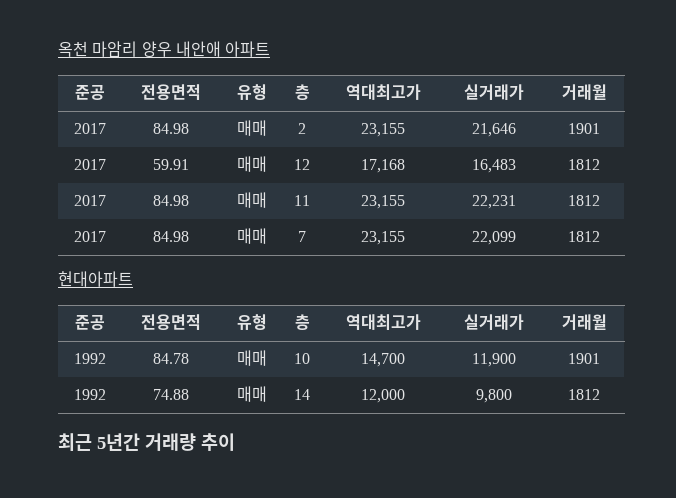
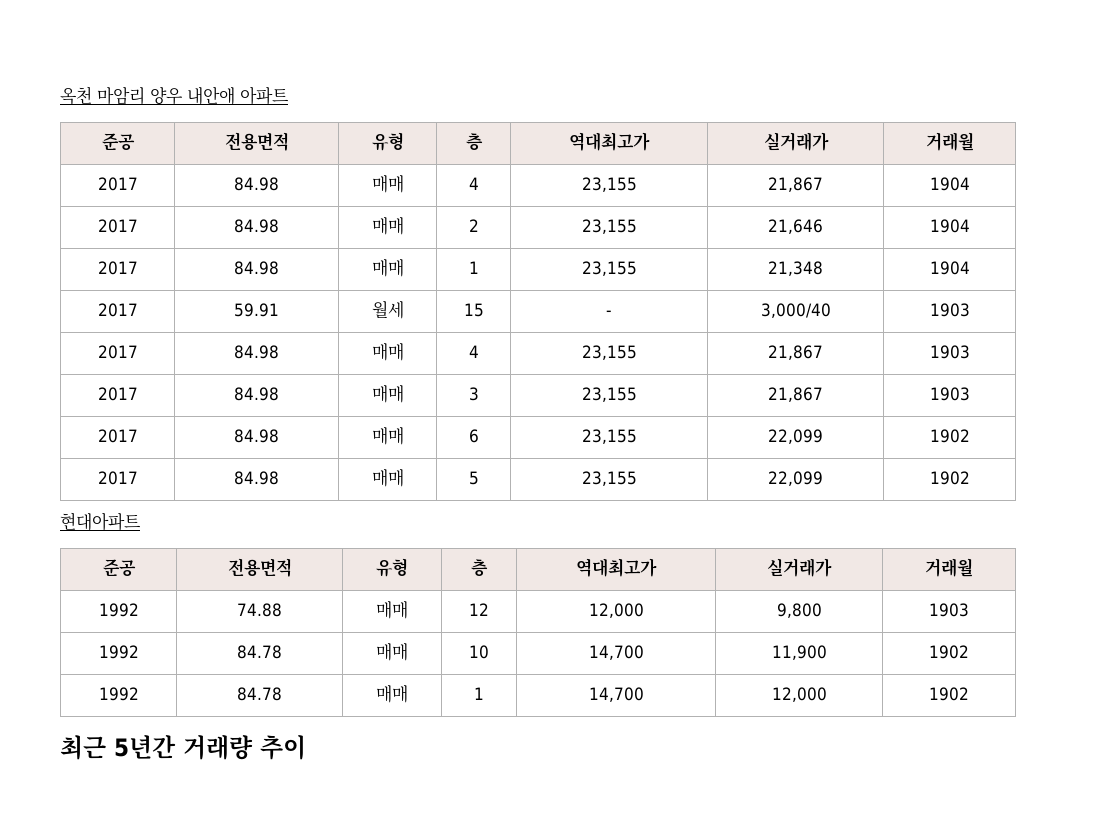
- 2017 | 84.98 | 매매 | 2 | 23,155 | 21,646 | 1901
- 2017 | 59.91 | 매매 | 12 | 17,168 | 16,483 | 1812
- 2017 | 84.98 | 매매 | 11 | 23,155 | 22,231 | 1812
- 2017 | 84.98 | 매매 | 7 | 23,155 | 22,099 | 1812
+ 2017 | 84.98 | 매매 | 4 | 23,155 | 21,867 | 1904
+ 2017 | 84.98 | 매매 | 2 | 23,155 | 21,646 | 1904
+ 2017 | 84.98 | 매매 | 1 | 23,155 | 21,348 | 1904
+ 2017 | 59.91 | 월세 | 15 | - | 3,000/40 | 1903
+ 2017 | 84.98 | 매매 | 4 | 23,155 | 21,867 | 1903
+ 2017 | 84.98 | 매매 | 3 | 23,155 | 21,867 | 1903
+ 2017 | 84.98 | 매매 | 6 | 23,155 | 22,099 | 1902
+ 2017 | 84.98 | 매매 | 5 | 23,155 | 22,099 | 1902
+ 1992 | 74.88 | 매매 | 12 | 12,000 | 9,800 | 1903
- 1992 | 84.78 | 매매 | 10 | 14,700 | 11,900 | 1901
- 1992 | 74.88 | 매매 | 14 | 12,000 | 9,800 | 1812
+ 1992 | 84.78 | 매매 | 10 | 14,700 | 11,900 | 1902
+ 1992 | 84.78 | 매매 | 1 | 14,700 | 12,000 | 1902

